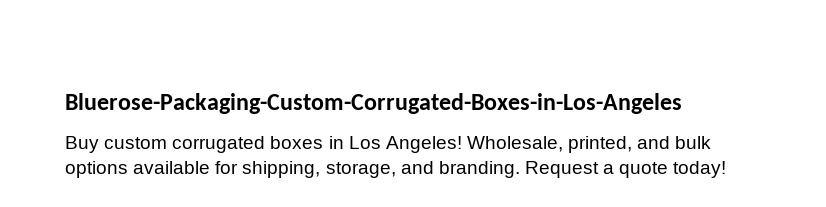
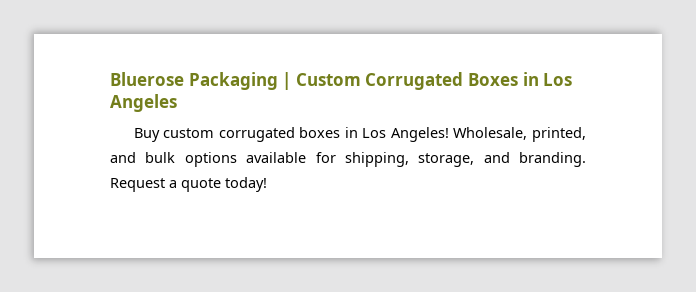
- Bluerose-Packaging-Custom-Corrugated-Boxes-in-Los-Angeles
+ Bluerose Packaging | Custom Corrugated Boxes in Los Angeles

